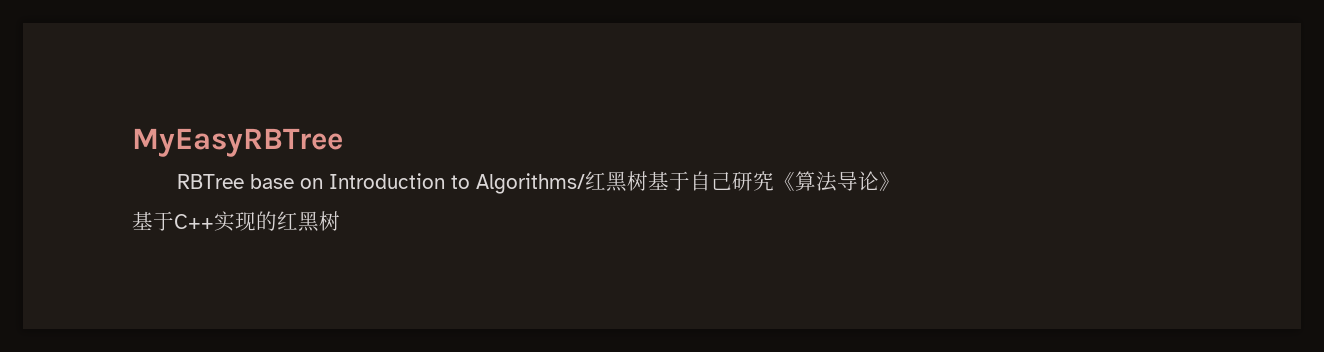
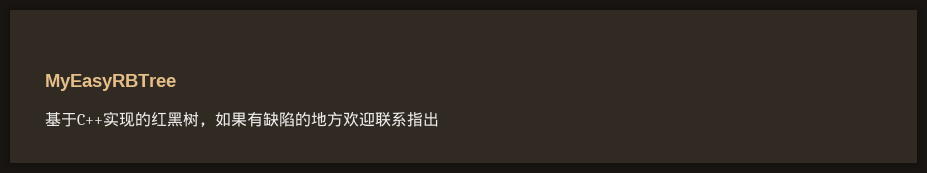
- RBTree base on Introduction to Algorithms/红黑树基于自己研究《算法导论》
- 基于C++实现的红黑树
+ 基于C++实现的红黑树，如果有缺陷的地方欢迎联系指出

